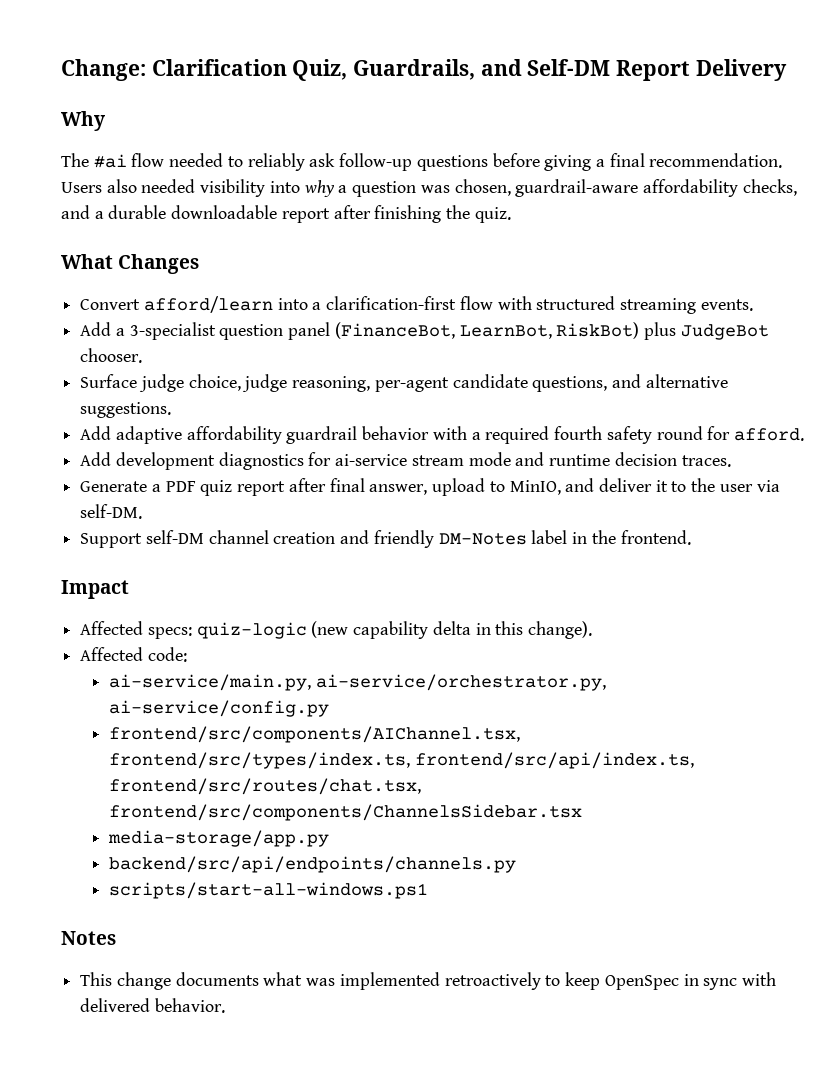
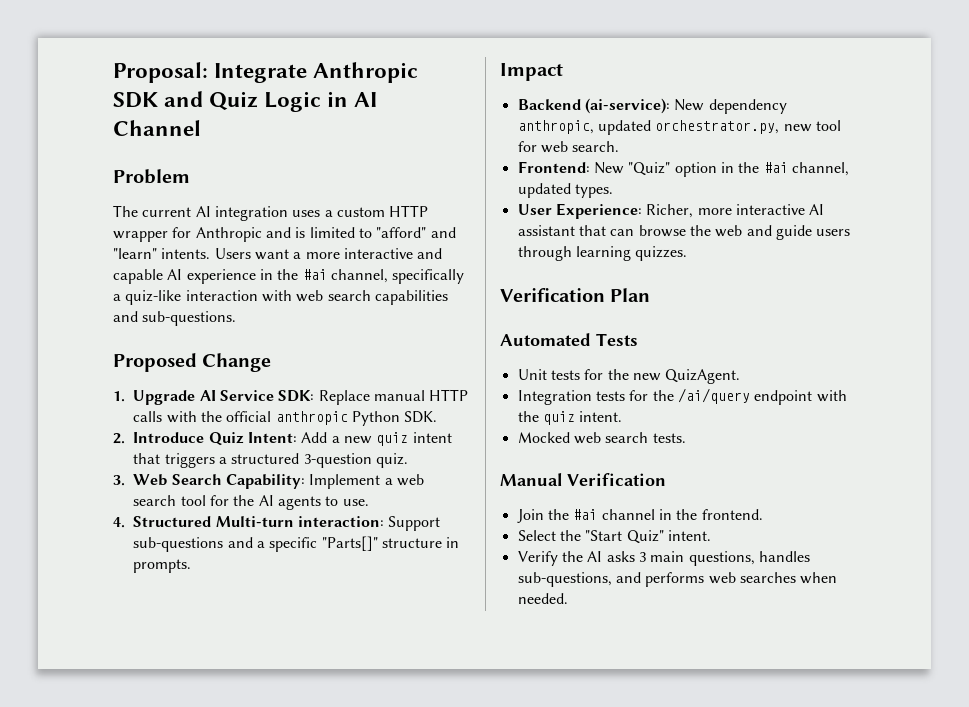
- Change: Clarification Quiz, Guardrails, and Self-DM Report Delivery
- Why
- The #ai flow needed to reliably ask follow-up questions before giving a final recommendation. Users also needed visibility into why a question was chosen, guardrail-aware affordability checks, and a durable downloadable report after finishing the quiz.
- What Changes
- Convert afford/learn into a clarification-first flow with structured streaming events.
- Add a 3-specialist question panel (FinanceBot, LearnBot, RiskBot) plus JudgeBot chooser.
- Surface judge choice, judge reasoning, per-agent candidate questions, and alternative suggestions.
- Add adaptive affordability guardrail behavior with a required fourth safety round for afford.
- Add development diagnostics for ai-service stream mode and runtime decision traces.
- Generate a PDF quiz report after final answer, upload to MinIO, and deliver it to the user via self-DM.
- Support self-DM channel creation and friendly DM-Notes label in the frontend.
+ Proposal: Integrate Anthropic SDK and Quiz Logic in AI Channel
+ Problem
+ The current AI integration uses a custom HTTP wrapper for Anthropic and is limited to "afford" and "learn" intents. Users want a more interactive and capable AI experience in the #ai channel, specifically a quiz-like interaction with web search capabilities and sub-questions.
+ Proposed Change
+ 1. Upgrade AI Service SDK: Replace manual HTTP calls with the official anthropic Python SDK.
+ 2. Introduce Quiz Intent: Add a new quiz intent that triggers a structured 3-question quiz.
+ 3. Web Search Capability: Implement a web search tool for the AI agents to use.
+ 4. Structured Multi-turn interaction: Support sub-questions and a specific "Parts[]" structure in prompts.
  Impact
- Affected specs: quiz-logic (new capability delta in this change).
- Affected code:
- ai-service/main.py, ai-service/orchestrator.py, ai-service/config.py
- frontend/src/components/AIChannel.tsx, frontend/src/types/index.ts, frontend/src/api/index.ts, frontend/src/routes/chat.tsx, frontend/src/components/ChannelsSidebar.tsx
- media-storage/app.py
- backend/src/api/endpoints/channels.py
- scripts/start-all-windows.ps1
- Notes
- This change documents what was implemented retroactively to keep OpenSpec in sync with delivered behavior.
+ Backend (ai-service): New dependency anthropic, updated orchestrator.py, new tool for web search.
+ Frontend: New "Quiz" option in the #ai channel, updated types.
+ User Experience: Richer, more interactive AI assistant that can browse the web and guide users through learning quizzes.
+ Verification Plan
+ Automated Tests
+ Unit tests for the new QuizAgent.
+ Integration tests for the /ai/query endpoint with the quiz intent.
+ Mocked web search tests.
+ Manual Verification
+ Join the #ai channel in the frontend.
+ Select the "Start Quiz" intent.
+ Verify the AI asks 3 main questions, handles sub-questions, and performs web searches when needed.

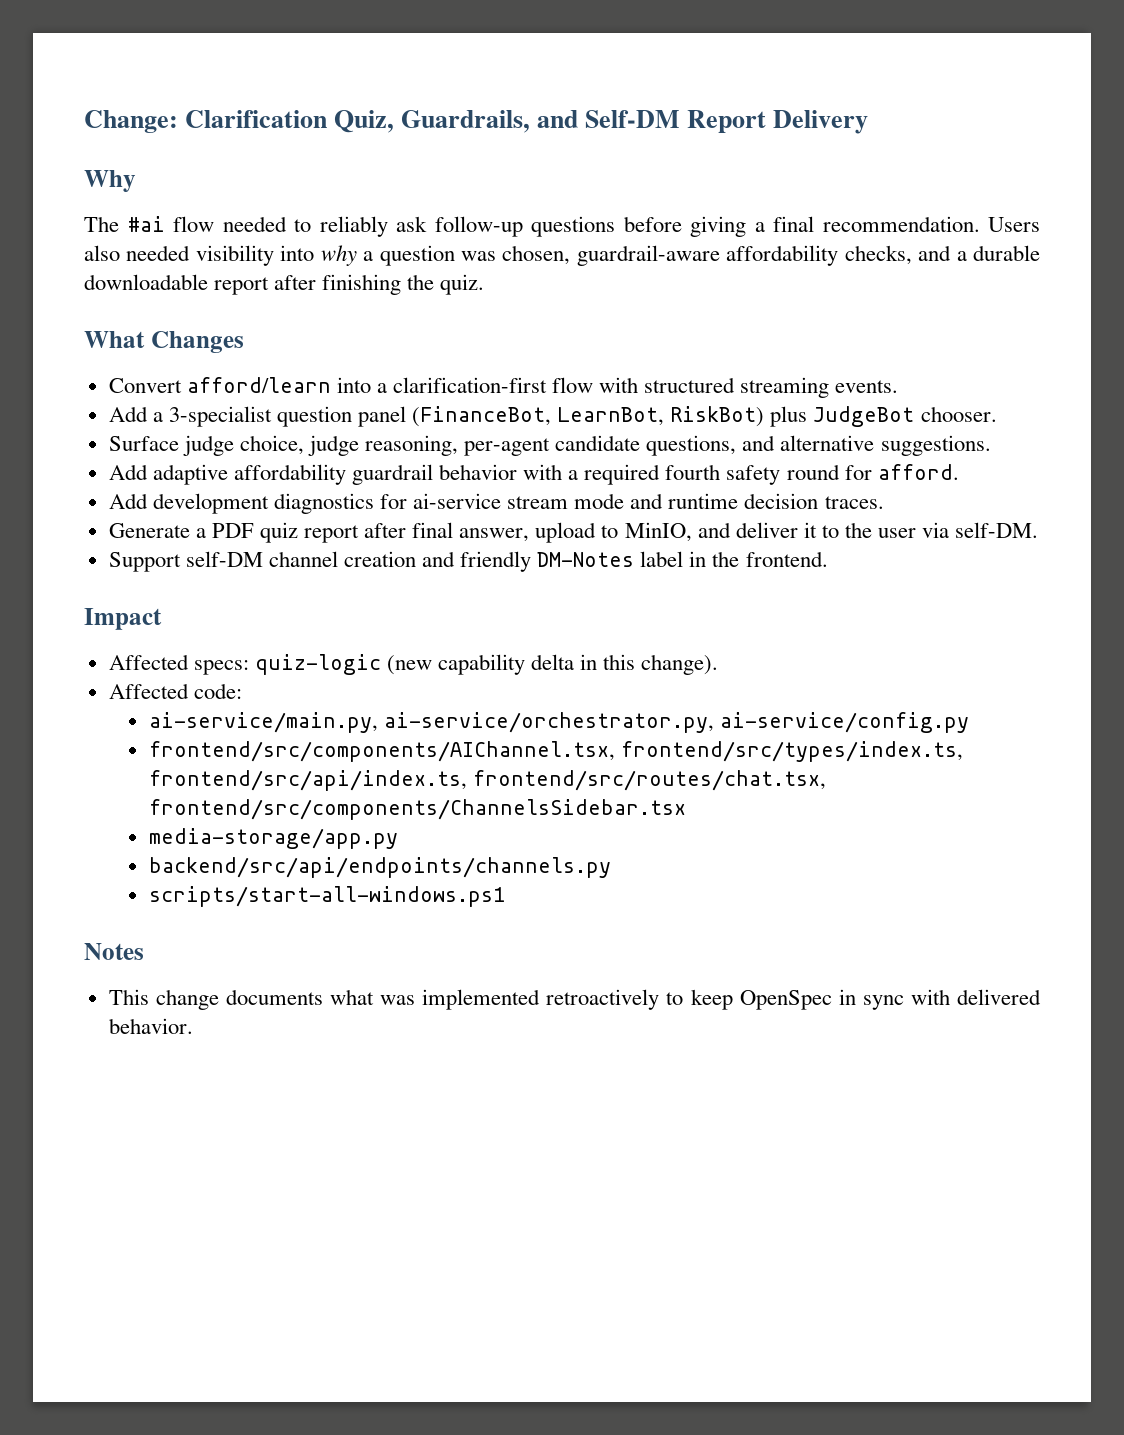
- Proposal: Integrate Anthropic SDK and Quiz Logic in AI Channel
- Problem
- The current AI integration uses a custom HTTP wrapper for Anthropic and is limited to "afford" and "learn" intents. Users want a more interactive and capable AI experience in the #ai channel, specifically a quiz-like interaction with web search capabilities and sub-questions.
- Proposed Change
- 1. Upgrade AI Service SDK: Replace manual HTTP calls with the official anthropic Python SDK.
- 2. Introduce Quiz Intent: Add a new quiz intent that triggers a structured 3-question quiz.
- 3. Web Search Capability: Implement a web search tool for the AI agents to use.
- 4. Structured Multi-turn interaction: Support sub-questions and a specific "Parts[]" structure in prompts.
+ Change: Clarification Quiz, Guardrails, and Self-DM Report Delivery
+ Why
+ The #ai flow needed to reliably ask follow-up questions before giving a final recommendation. Users also needed visibility into why a question was chosen, guardrail-aware affordability checks, and a durable downloadable report after finishing the quiz.
+ What Changes
+ Convert afford/learn into a clarification-first flow with structured streaming events.
+ Add a 3-specialist question panel (FinanceBot, LearnBot, RiskBot) plus JudgeBot chooser.
+ Surface judge choice, judge reasoning, per-agent candidate questions, and alternative suggestions.
+ Add adaptive affordability guardrail behavior with a required fourth safety round for afford.
+ Add development diagnostics for ai-service stream mode and runtime decision traces.
+ Generate a PDF quiz report after final answer, upload to MinIO, and deliver it to the user via self-DM.
+ Support self-DM channel creation and friendly DM-Notes label in the frontend.
  Impact
- Backend (ai-service): New dependency anthropic, updated orchestrator.py, new tool for web search.
- Frontend: New "Quiz" option in the #ai channel, updated types.
- User Experience: Richer, more interactive AI assistant that can browse the web and guide users through learning quizzes.
- Verification Plan
- Automated Tests
- Unit tests for the new QuizAgent.
- Integration tests for the /ai/query endpoint with the quiz intent.
- Mocked web search tests.
- Manual Verification
- Join the #ai channel in the frontend.
- Select the "Start Quiz" intent.
- Verify the AI asks 3 main questions, handles sub-questions, and performs web searches when needed.
+ Affected specs: quiz-logic (new capability delta in this change).
+ Affected code:
+ ai-service/main.py, ai-service/orchestrator.py, ai-service/config.py
+ frontend/src/components/AIChannel.tsx, frontend/src/types/index.ts, frontend/src/api/index.ts, frontend/src/routes/chat.tsx, frontend/src/components/ChannelsSidebar.tsx
+ media-storage/app.py
+ backend/src/api/endpoints/channels.py
+ scripts/start-all-windows.ps1
+ Notes
+ This change documents what was implemented retroactively to keep OpenSpec in sync with delivered behavior.

